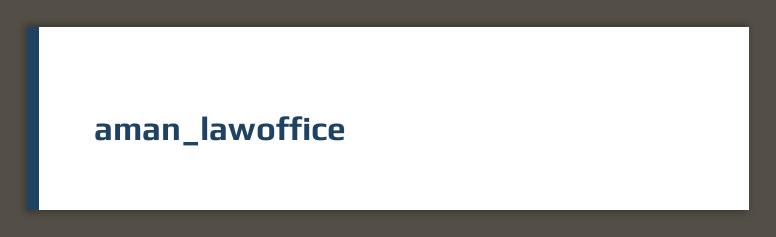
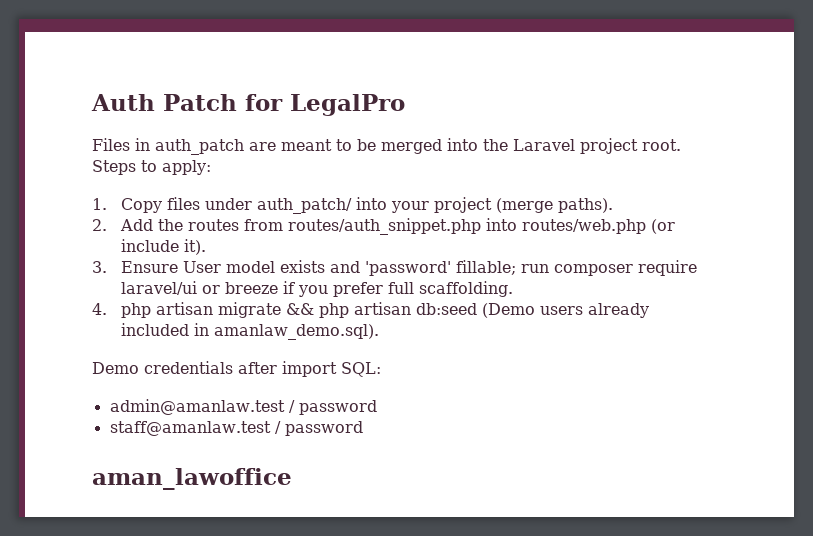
+ Auth Patch for LegalPro
+ Files in auth_patch are meant to be merged into the Laravel project root. Steps to apply:
+ 1. Copy files under auth_patch/ into your project (merge paths).
+ 2. Add the routes from routes/auth_snippet.php into routes/web.php (or include it).
+ 3. Ensure User model exists and 'password' fillable; run composer require laravel/ui or breeze if you prefer full scaffolding.
+ 4. php artisan migrate && php artisan db:seed (Demo users already included in amanlaw_demo.sql).
+ Demo credentials after import SQL:
+ admin@amanlaw.test / password
+ staff@amanlaw.test / password

